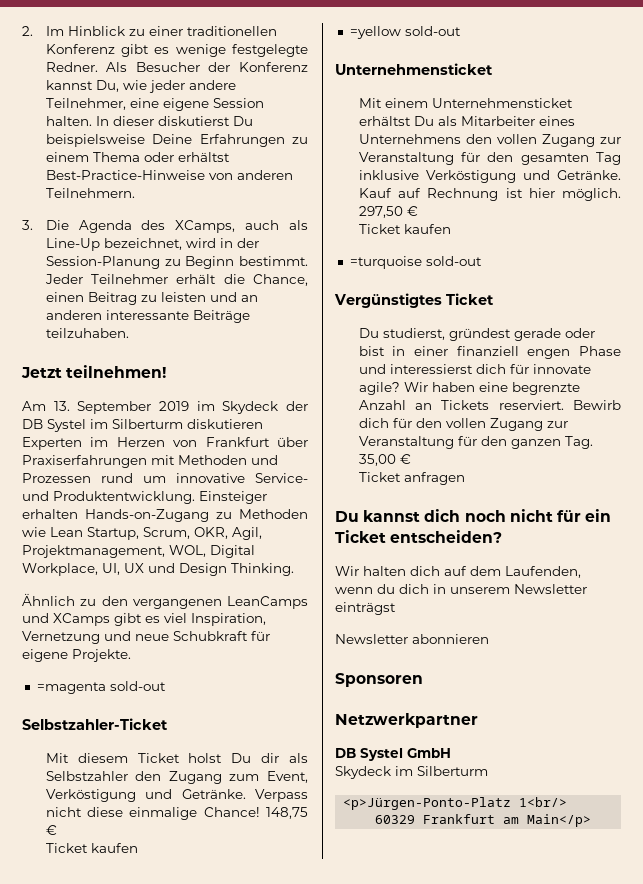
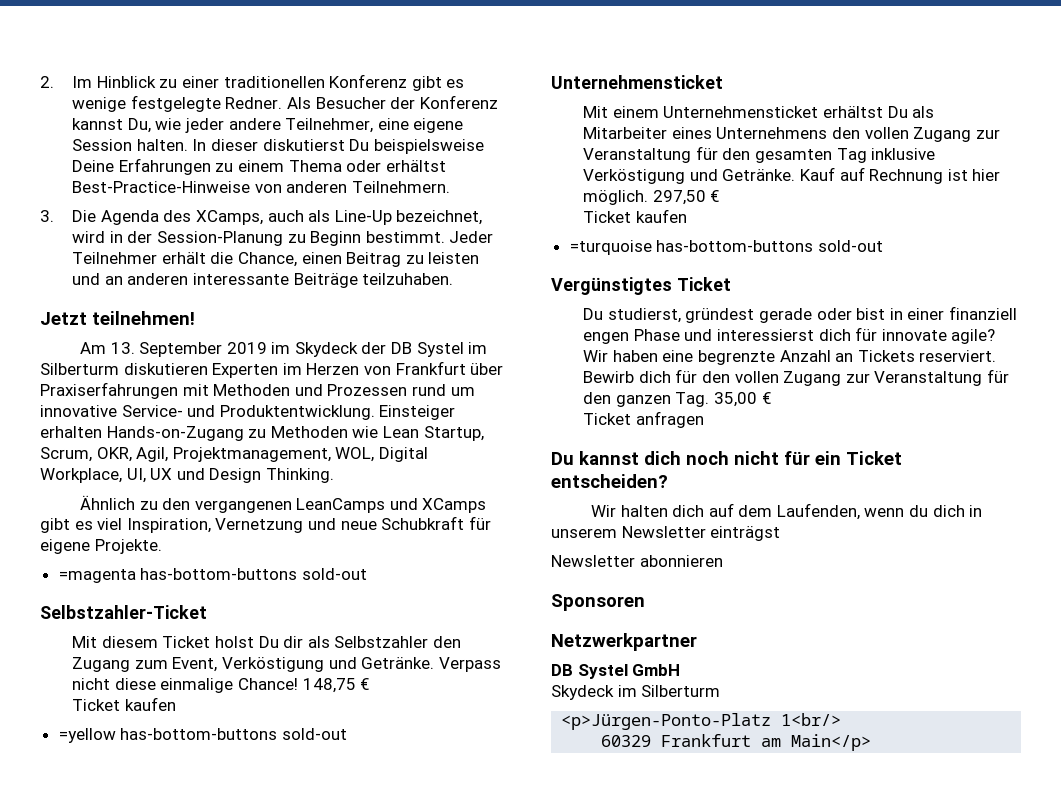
- =magenta sold-out
+ =magenta has-bottom-buttons sold-out
- =yellow sold-out
+ =yellow has-bottom-buttons sold-out
- =turquoise sold-out
+ =turquoise has-bottom-buttons sold-out

